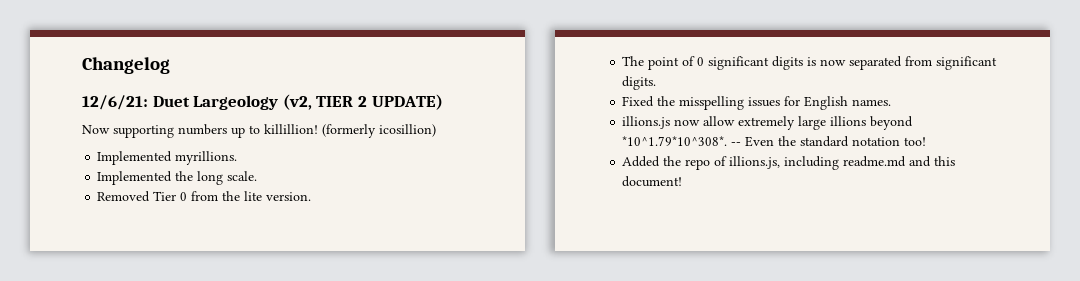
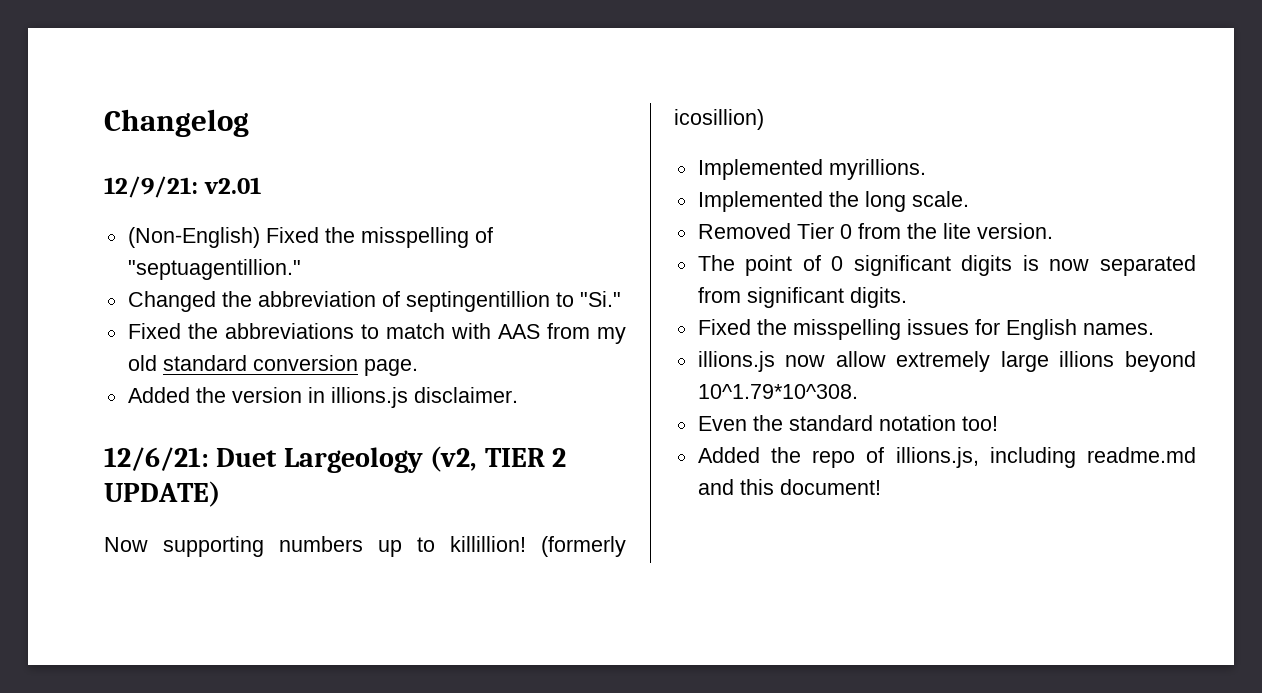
+ 12/9/21: v2.01
+ (Non-English) Fixed the misspelling of "septuagentillion."
+ Changed the abbreviation of septingentillion to "Si."
+ Fixed the abbreviations to match with AAS from my old standard conversion page.
+ Added the version in illions.js disclaimer.
- illions.js now allow extremely large illions beyond *10^1.79*10^308*. -- Even the standard notation too!
+ illions.js now allow extremely large illions beyond 10^1.79*10^308.
+ Even the standard notation too!

